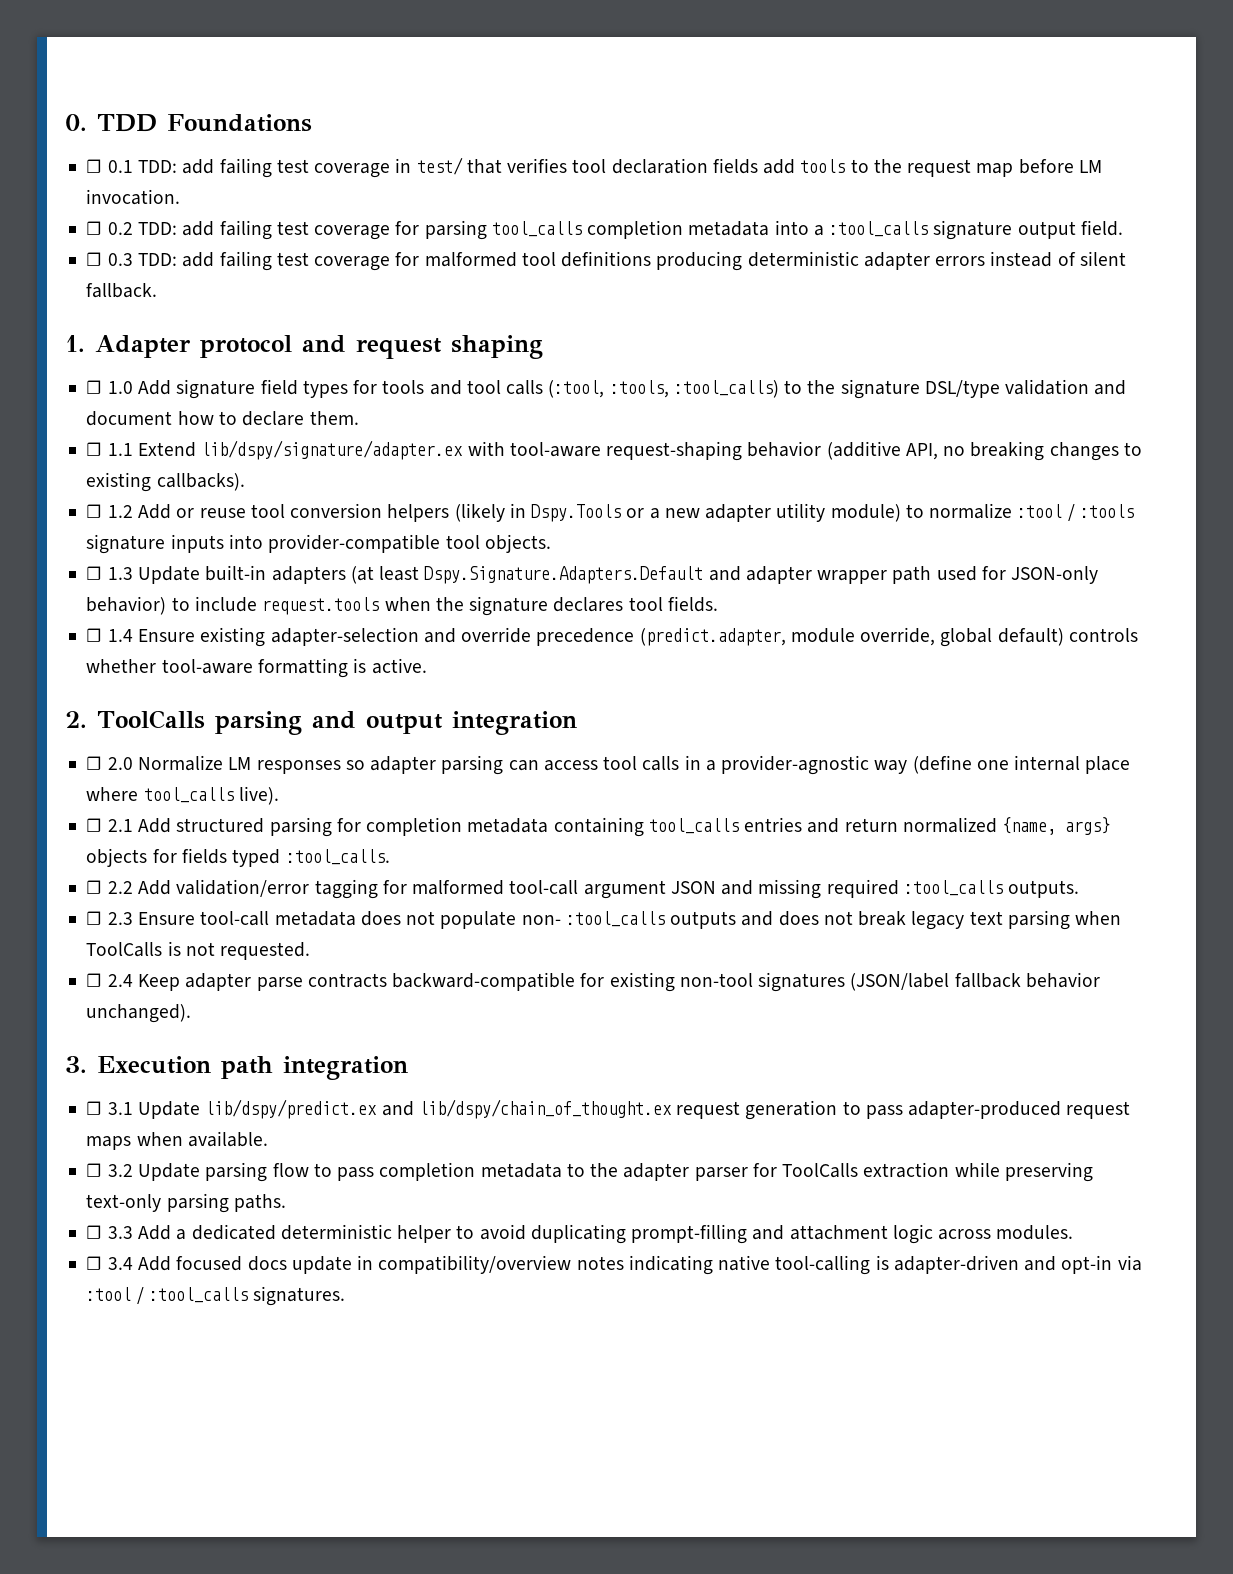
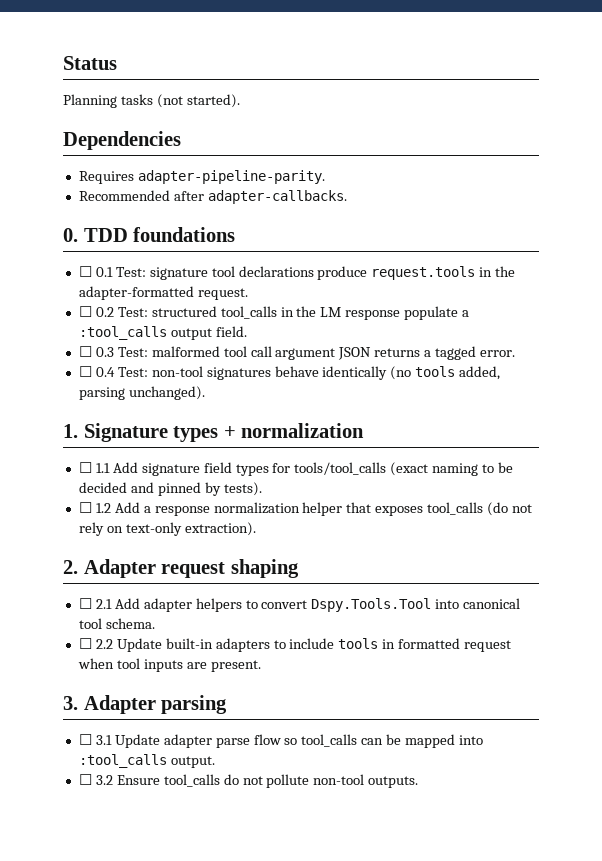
+ Status
+ Planning tasks (not started).
+ Dependencies
+ Requires adapter-pipeline-parity.
+ Recommended after adapter-callbacks.
- 0. TDD Foundations
+ 0. TDD foundations
- ☐ 0.1 TDD: add failing test coverage in test/ that verifies tool declaration fields add tools to the request map before LM invocation.
- ☐ 0.2 TDD: add failing test coverage for parsing tool_calls completion metadata into a :tool_calls signature output field.
+ ☐ 0.1 Test: signature tool declarations produce request.tools in the adapter-formatted request.
+ ☐ 0.2 Test: structured tool_calls in the LM response populate a :tool_calls output field.
- ☐ 0.3 TDD: add failing test coverage for malformed tool definitions producing deterministic adapter errors instead of silent fallback.
- 1. Adapter protocol and request shaping
- ☐ 1.0 Add signature field types for tools and tool calls (:tool, :tools, :tool_calls) to the signature DSL/type validation and document how to declare them.
- ☐ 1.1 Extend lib/dspy/signature/adapter.ex with tool-aware request-shaping behavior (additive API, no breaking changes to existing callbacks).
- ☐ 1.2 Add or reuse tool conversion helpers (likely in Dspy.Tools or a new adapter utility module) to normalize :tool / :tools signature inputs into provider-compatible tool objects.
- ☐ 1.3 Update built-in adapters (at least Dspy.Signature.Adapters.Default and adapter wrapper path used for JSON-only behavior) to include request.tools when the signature declares tool fields.
- ☐ 1.4 Ensure existing adapter-selection and override precedence (predict.adapter, module override, global default) controls whether tool-aware formatting is active.
- 2. ToolCalls parsing and output integration
- ☐ 2.0 Normalize LM responses so adapter parsing can access tool calls in a provider-agnostic way (define one internal place where tool_calls live).
- ☐ 2.1 Add structured parsing for completion metadata containing tool_calls entries and return normalized {name, args} objects for fields typed :tool_calls.
- ☐ 2.2 Add validation/error tagging for malformed tool-call argument JSON and missing required :tool_calls outputs.
- ☐ 2.3 Ensure tool-call metadata does not populate non- :tool_calls outputs and does not break legacy text parsing when ToolCalls is not requested.
- ☐ 2.4 Keep adapter parse contracts backward-compatible for existing non-tool signatures (JSON/label fallback behavior unchanged).
- 3. Execution path integration
- ☐ 3.1 Update lib/dspy/predict.ex and lib/dspy/chain_of_thought.ex request generation to pass adapter-produced request maps when available.
- ☐ 3.2 Update parsing flow to pass completion metadata to the adapter parser for ToolCalls extraction while preserving text-only parsing paths.
- ☐ 3.3 Add a dedicated deterministic helper to avoid duplicating prompt-filling and attachment logic across modules.
- ☐ 3.4 Add focused docs update in compatibility/overview notes indicating native tool-calling is adapter-driven and opt-in via :tool / :tool_calls signatures.
+ ☐ 0.3 Test: malformed tool call argument JSON returns a tagged error.
+ ☐ 0.4 Test: non-tool signatures behave identically (no tools added, parsing unchanged).
+ 1. Signature types + normalization
+ ☐ 1.1 Add signature field types for tools/tool_calls (exact naming to be decided and pinned by tests).
+ ☐ 1.2 Add a response normalization helper that exposes tool_calls (do not rely on text-only extraction).
+ 2. Adapter request shaping
+ ☐ 2.1 Add adapter helpers to convert Dspy.Tools.Tool into canonical tool schema.
+ ☐ 2.2 Update built-in adapters to include tools in formatted request when tool inputs are present.
+ 3. Adapter parsing
+ ☐ 3.1 Update adapter parse flow so tool_calls can be mapped into :tool_calls output.
+ ☐ 3.2 Ensure tool_calls do not pollute non-tool outputs.

